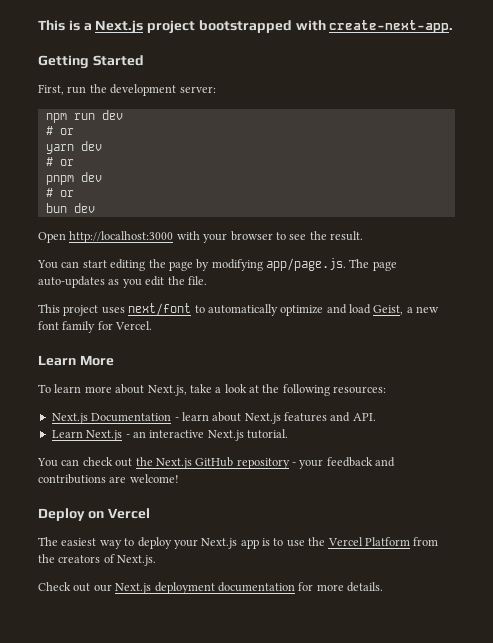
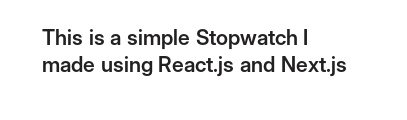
- This is a Next.js project bootstrapped with create-next-app.
- Getting Started
- First, run the development server:
- npm run dev
- # or
- yarn dev
- # or
- pnpm dev
- # or
- bun dev
- Open http://localhost:3000 with your browser to see the result.
- You can start editing the page by modifying app/page.js. The page auto-updates as you edit the file.
- This project uses next/font to automatically optimize and load Geist, a new font family for Vercel.
- Learn More
- To learn more about Next.js, take a look at the following resources:
- Next.js Documentation - learn about Next.js features and API.
- Learn Next.js - an interactive Next.js tutorial.
- You can check out the Next.js GitHub repository - your feedback and contributions are welcome!
- Deploy on Vercel
- The easiest way to deploy your Next.js app is to use the Vercel Platform from the creators of Next.js.
- Check out our Next.js deployment documentation for more details.
+ This is a simple Stopwatch I made using React.js and Next.js

